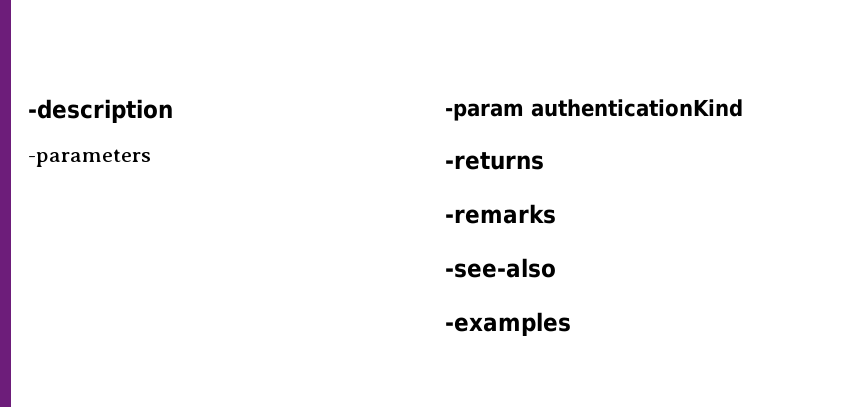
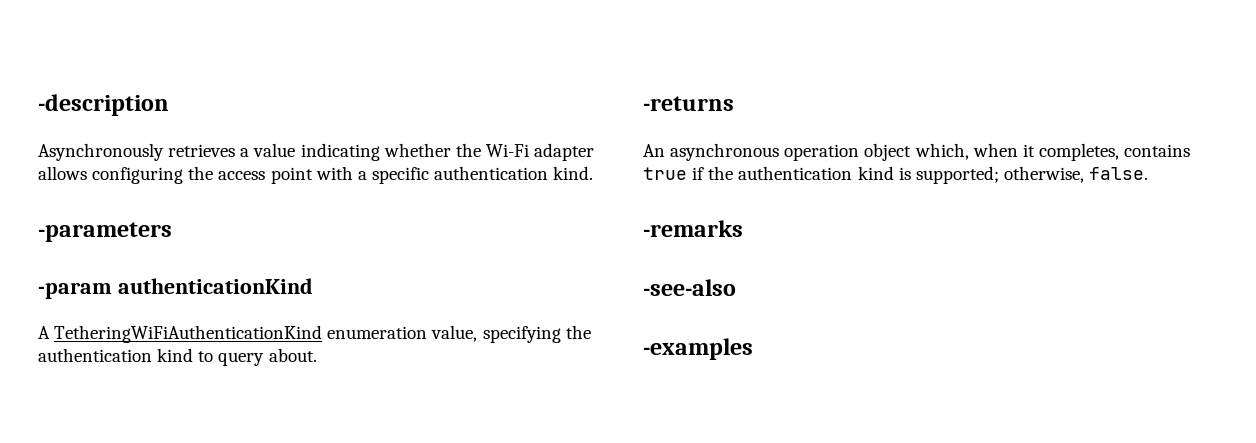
+ Asynchronously retrieves a value indicating whether the Wi-Fi adapter allows configuring the access point with a specific authentication kind.
  -parameters
  -param authenticationKind
+ A TetheringWiFiAuthenticationKind enumeration value, specifying the authentication kind to query about.
  -returns
+ An asynchronous operation object which, when it completes, contains true if the authentication kind is supported; otherwise, false.

